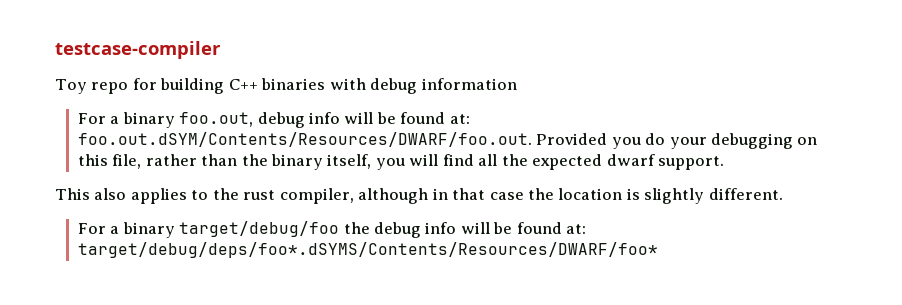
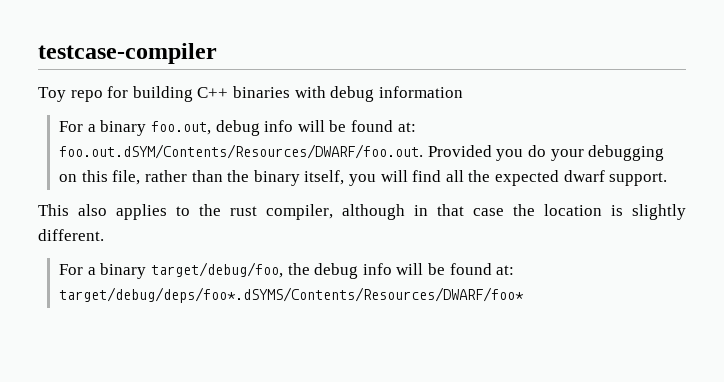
- For a binary target/debug/foo the debug info will be found at: target/debug/deps/foo*.dSYMS/Contents/Resources/DWARF/foo*
+ For a binary target/debug/foo, the debug info will be found at: target/debug/deps/foo*.dSYMS/Contents/Resources/DWARF/foo*

